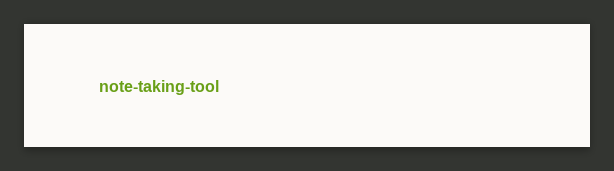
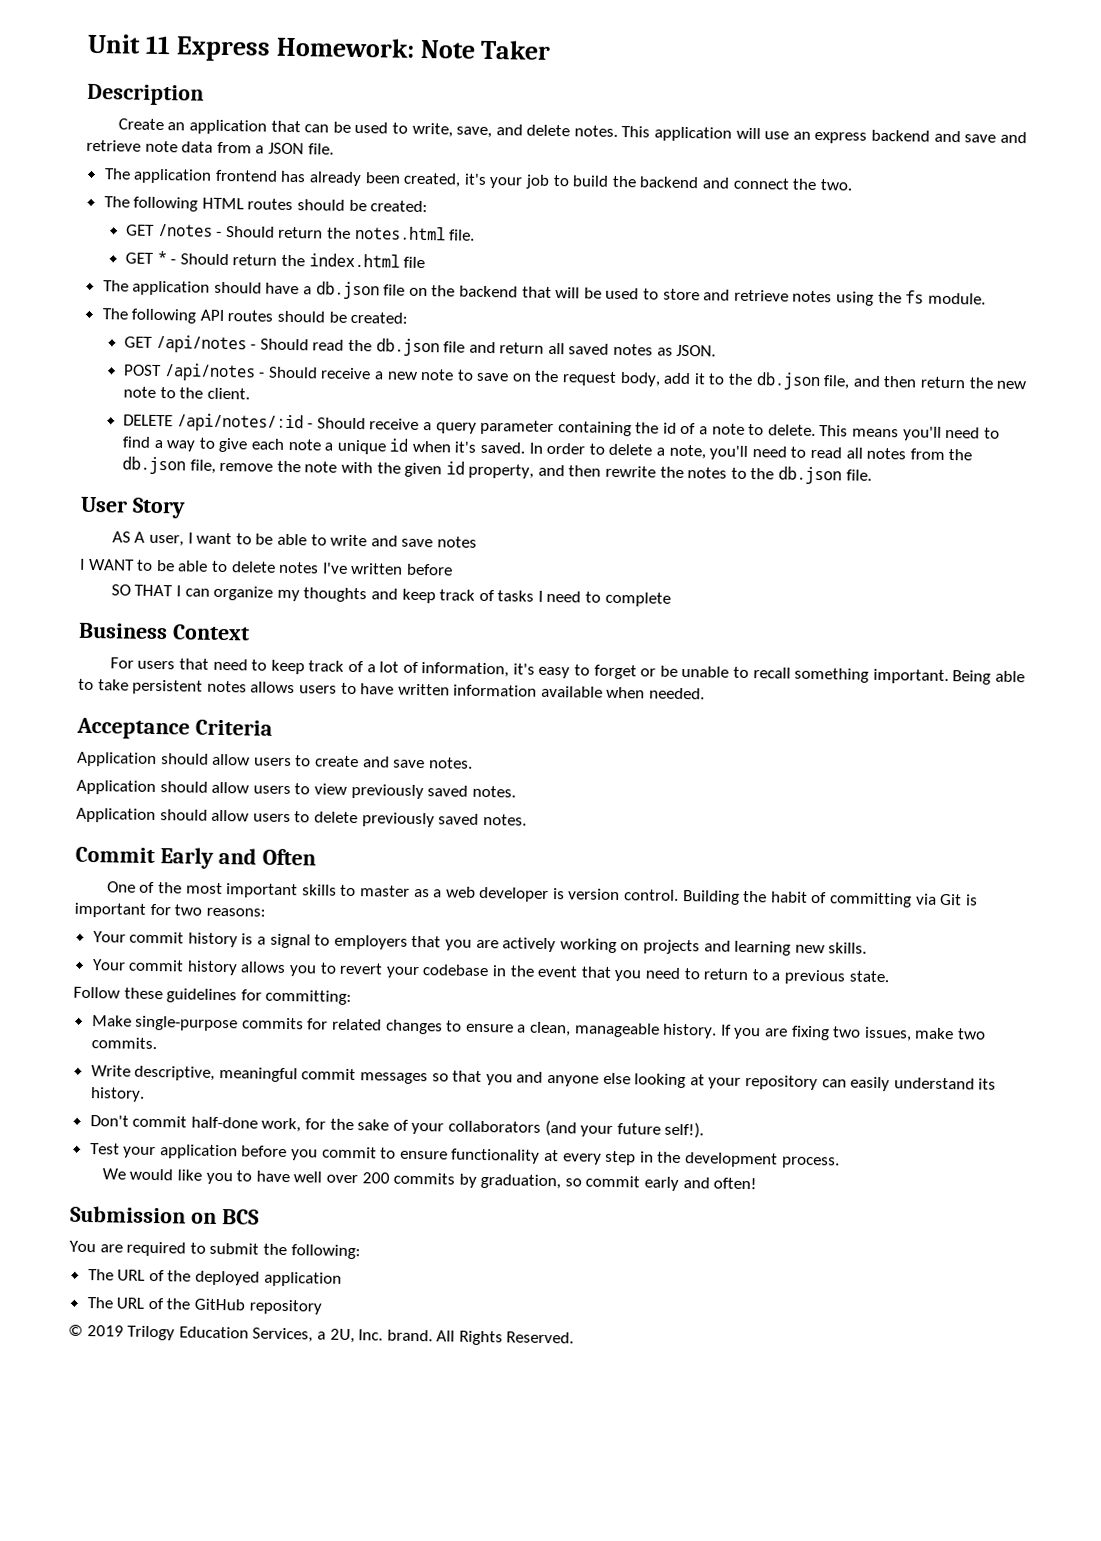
- note-taking-tool
+ Unit 11 Express Homework: Note Taker
+ Description
+ Create an application that can be used to write, save, and delete notes. This application will use an express backend and save and retrieve note data from a JSON file.
+ The application frontend has already been created, it's your job to build the backend and connect the two.
+ The following HTML routes should be created:
+ GET /notes - Should return the notes.html file.
+ GET * - Should return the index.html file
+ The application should have a db.json file on the backend that will be used to store and retrieve notes using the fs module.
+ The following API routes should be created:
+ GET /api/notes - Should read the db.json file and return all saved notes as JSON.
+ POST /api/notes - Should receive a new note to save on the request body, add it to the db.json file, and then return the new note to the client.
+ DELETE /api/notes/:id - Should receive a query parameter containing the id of a note to delete. This means you'll need to find a way to give each note a unique id when it's saved. In order to delete a note, you'll need to read all notes from the db.json file, remove the note with the given id property, and then rewrite the notes to the db.json file.
+ User Story
+ AS A user, I want to be able to write and save notes
+ I WANT to be able to delete notes I've written before
+ SO THAT I can organize my thoughts and keep track of tasks I need to complete
+ Business Context
+ For users that need to keep track of a lot of information, it's easy to forget or be unable to recall something important. Being able to take persistent notes allows users to have written information available when needed.
+ Acceptance Criteria
+ Application should allow users to create and save notes.
+ Application should allow users to view previously saved notes.
+ Application should allow users to delete previously saved notes.
+ Commit Early and Often
+ One of the most important skills to master as a web developer is version control. Building the habit of committing via Git is important for two reasons:
+ Your commit history is a signal to employers that you are actively working on projects and learning new skills.
+ Your commit history allows you to revert your codebase in the event that you need to return to a previous state.
+ Follow these guidelines for committing:
+ Make single-purpose commits for related changes to ensure a clean, manageable history. If you are fixing two issues, make two commits.
+ Write descriptive, meaningful commit messages so that you and anyone else looking at your repository can easily understand its history.
+ Don't commit half-done work, for the sake of your collaborators (and your future self!).
+ Test your application before you commit to ensure functionality at every step in the development process.
+ We would like you to have well over 200 commits by graduation, so commit early and often!
+ Submission on BCS
+ You are required to submit the following:
+ The URL of the deployed application
+ The URL of the GitHub repository
+ © 2019 Trilogy Education Services, a 2U, Inc. brand. All Rights Reserved.

